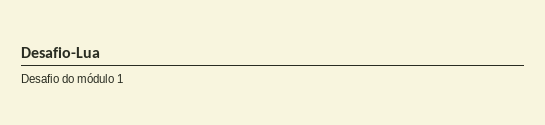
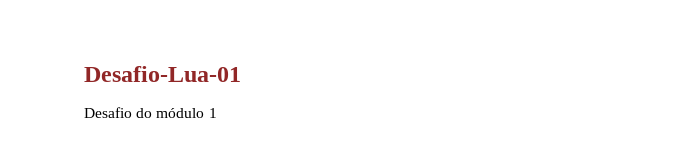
- Desafio-Lua
+ Desafio-Lua-01

